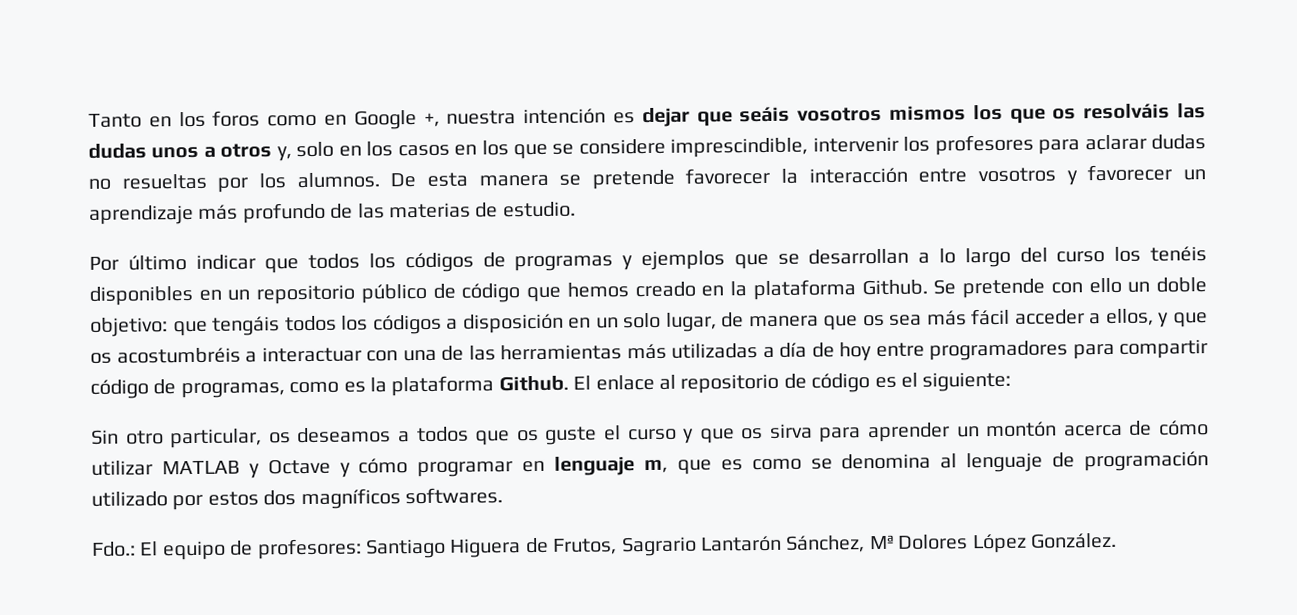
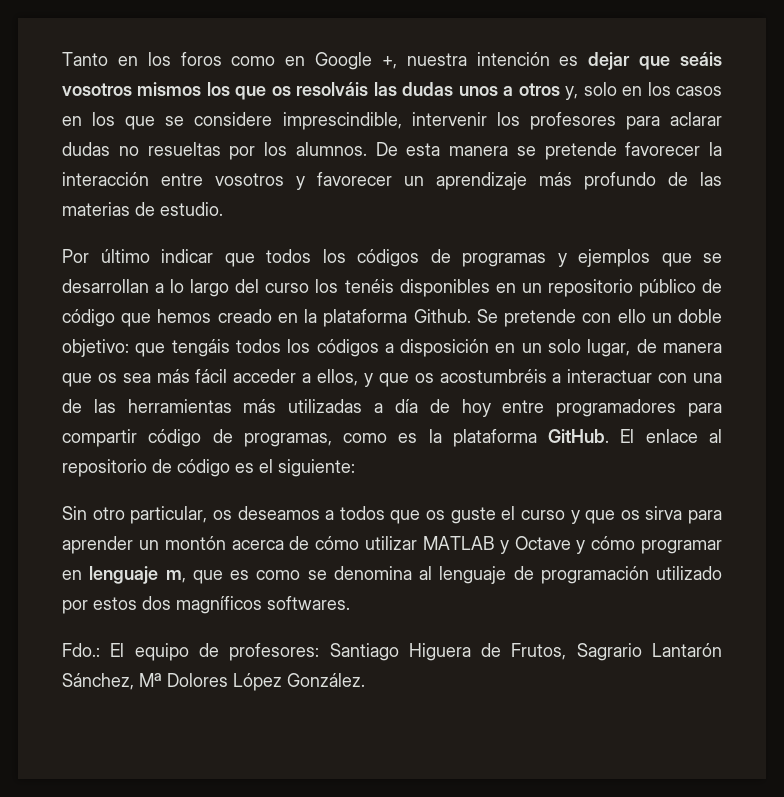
- Se pretende con ello un doble objetivo: que tengáis todos los códigos a disposición en un solo lugar, de manera que os sea más fácil acceder a ellos, y que os acostumbréis a interactuar con una de las herramientas más utilizadas a día de hoy entre programadores para compartir código de programas, como es la plataforma Github.
+ Se pretende con ello un doble objetivo: que tengáis todos los códigos a disposición en un solo lugar, de manera que os sea más fácil acceder a ellos, y que os acostumbréis a interactuar con una de las herramientas más utilizadas a día de hoy entre programadores para compartir código de programas, como es la plataforma GitHub.

